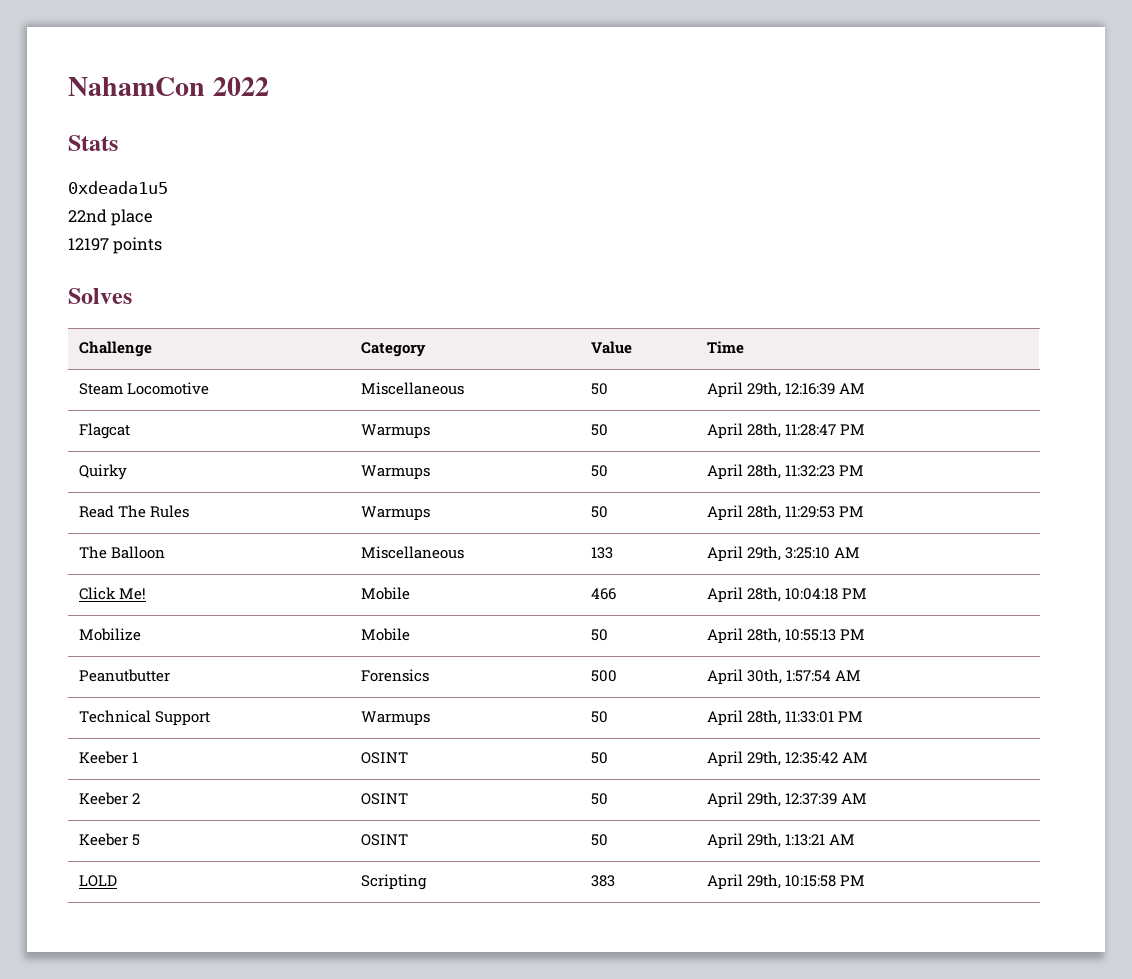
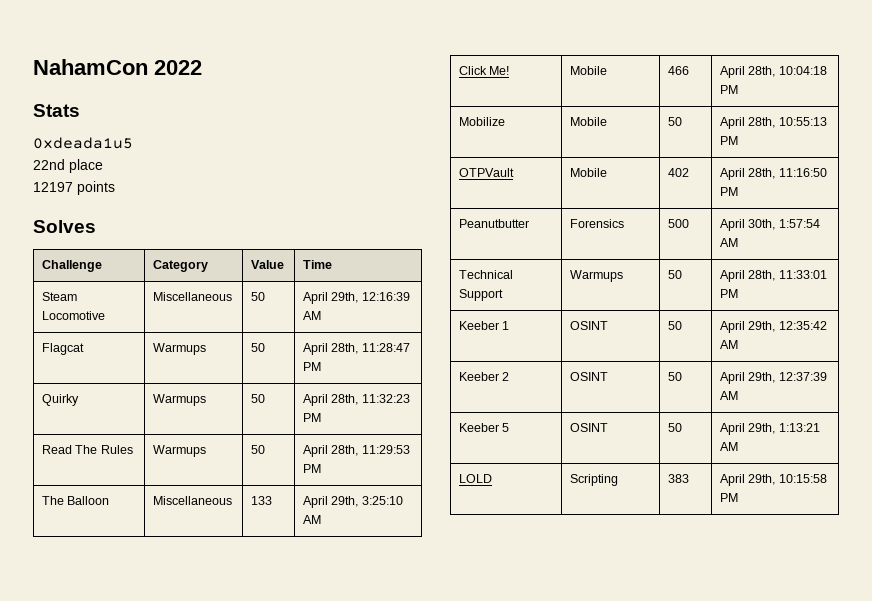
+ OTPVault | Mobile | 402 | April 28th, 11:16:50 PM

